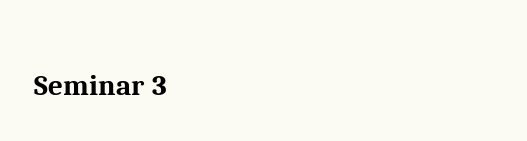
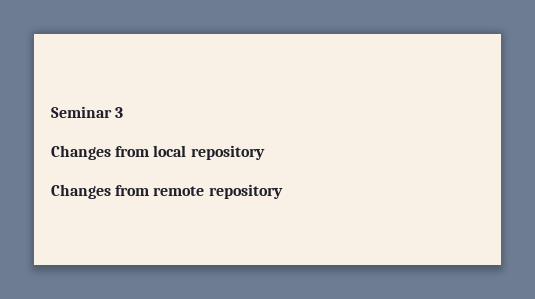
+ Changes from local repository
+ Changes from remote repository

